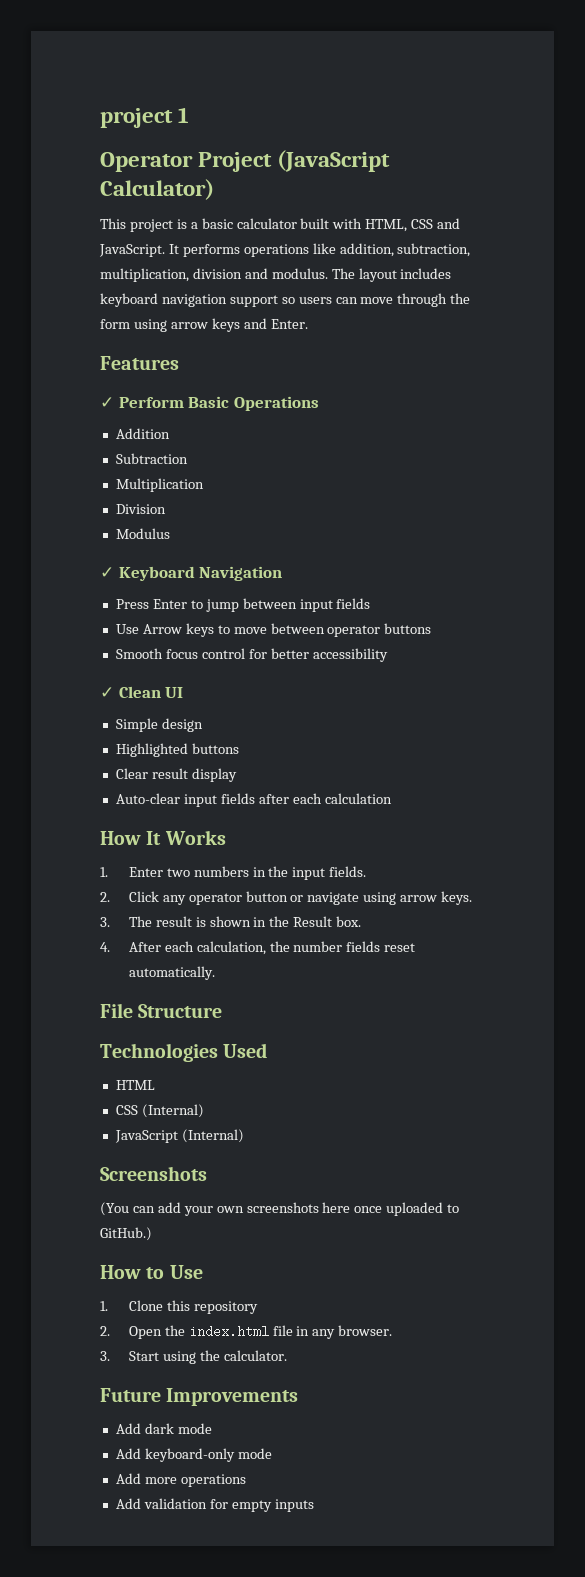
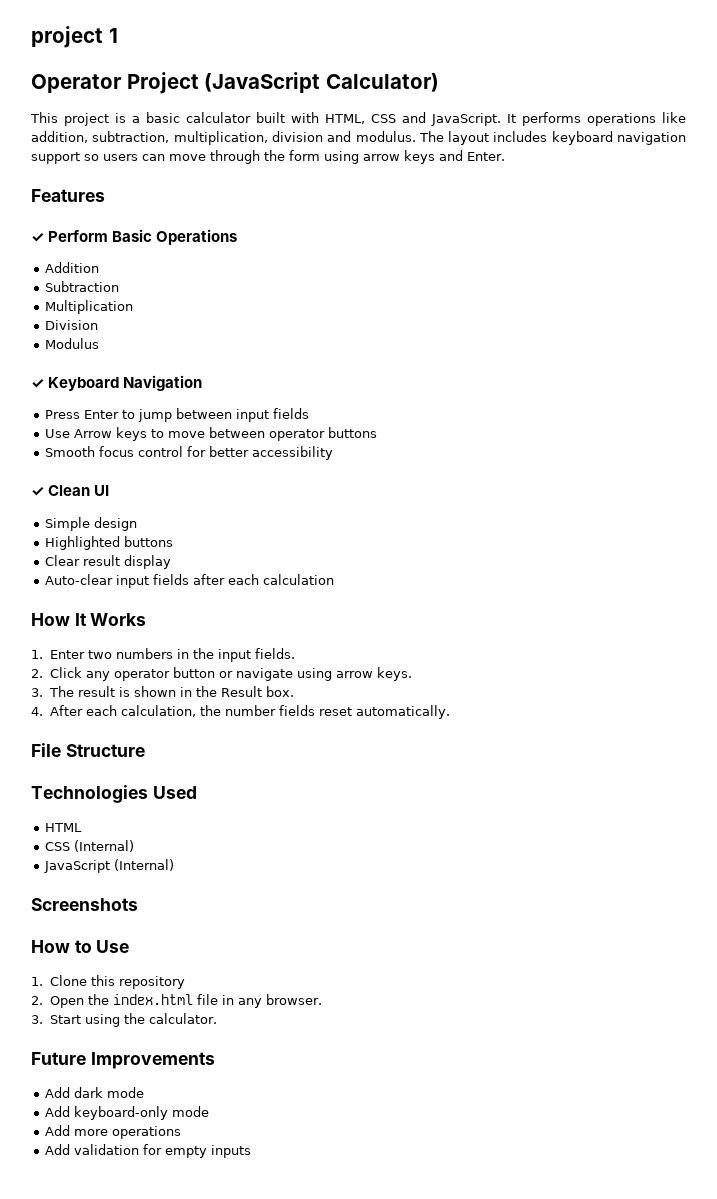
- (You can add your own screenshots here once uploaded to GitHub.)

